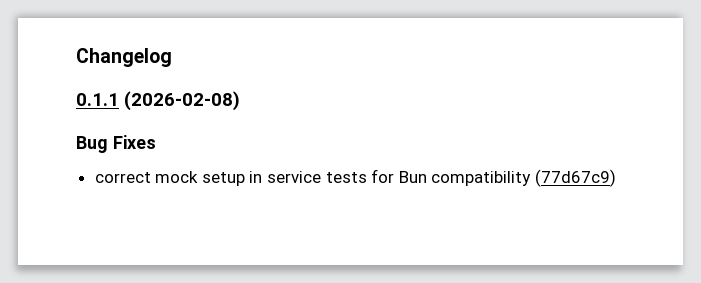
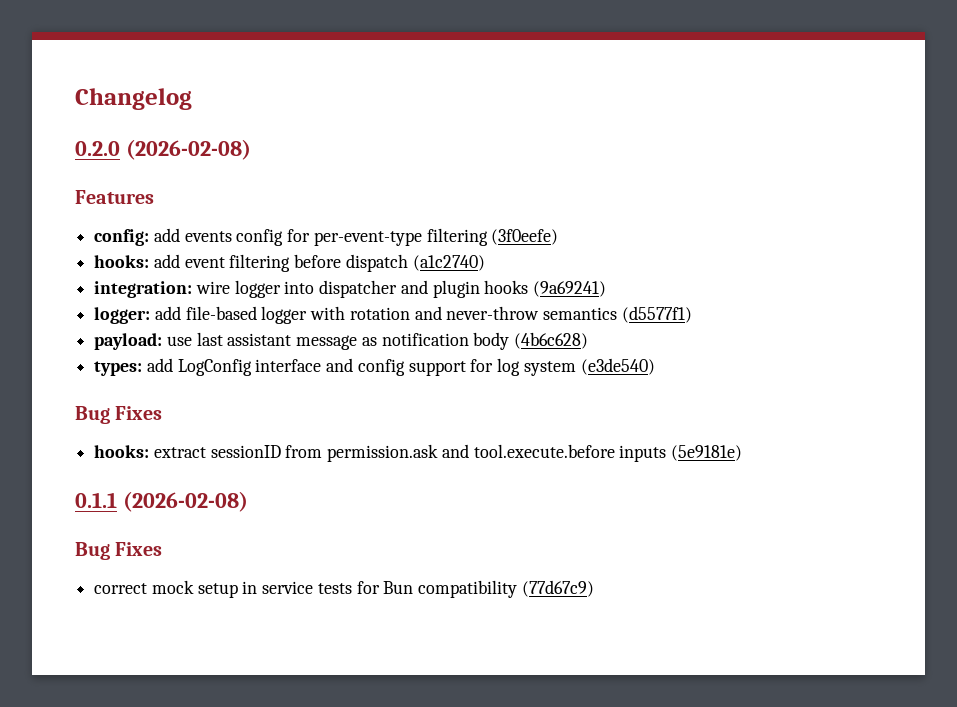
+ 0.2.0 (2026-02-08)
+ Features
+ config: add events config for per-event-type filtering (3f0eefe)
+ hooks: add event filtering before dispatch (a1c2740)
+ integration: wire logger into dispatcher and plugin hooks (9a69241)
+ logger: add file-based logger with rotation and never-throw semantics (d5577f1)
+ payload: use last assistant message as notification body (4b6c628)
+ types: add LogConfig interface and config support for log system (e3de540)
+ Bug Fixes
+ hooks: extract sessionID from permission.ask and tool.execute.before inputs (5e9181e)

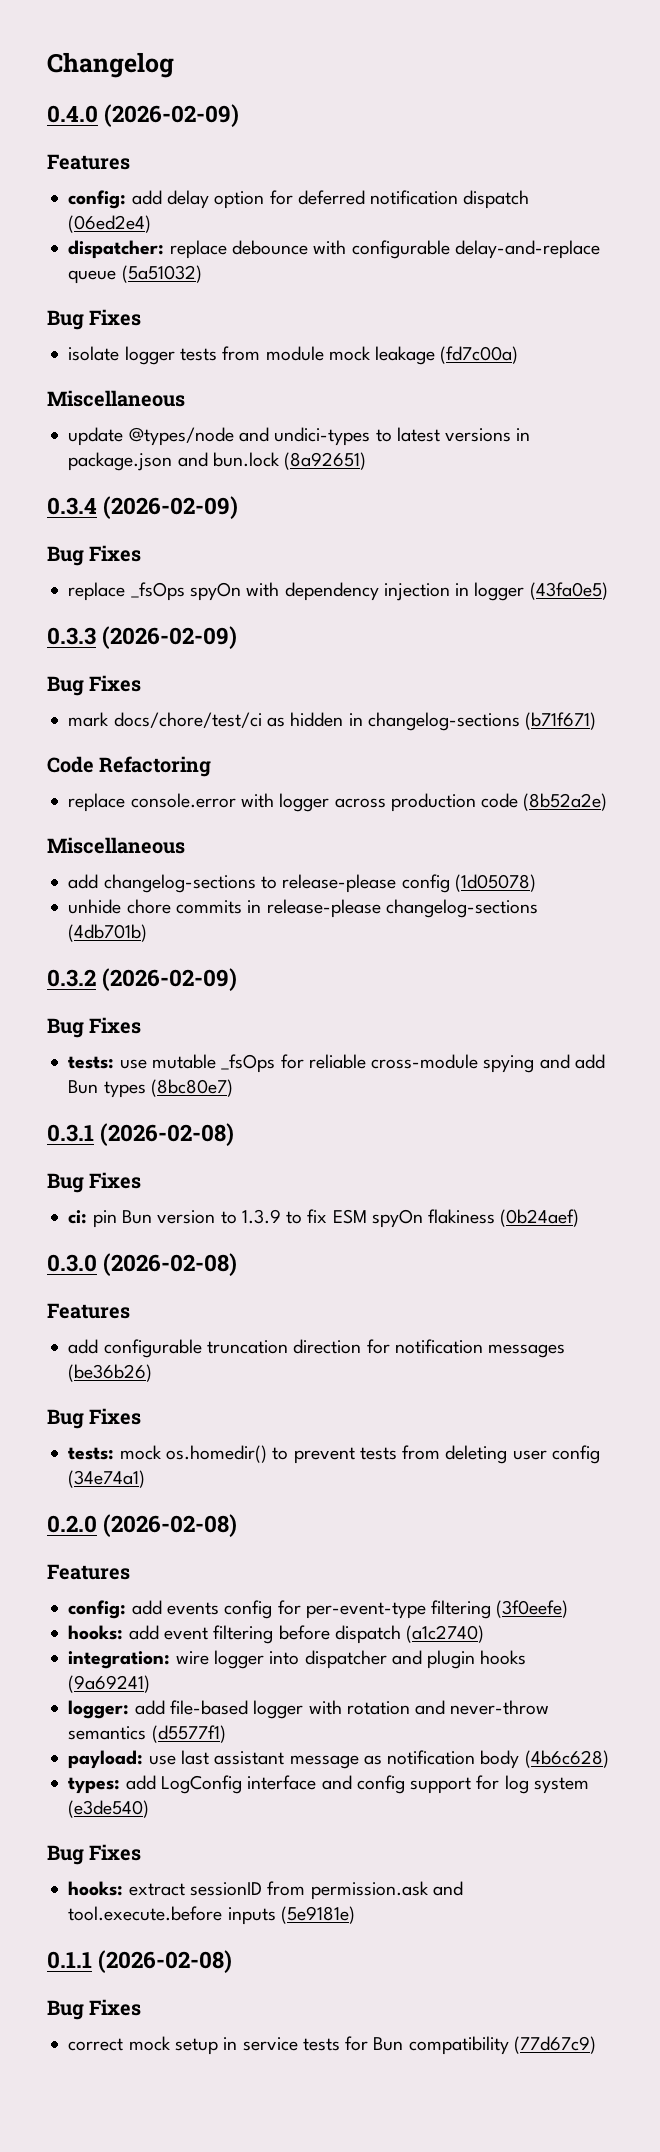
+ 0.4.0 (2026-02-09)
+ Features
+ config: add delay option for deferred notification dispatch (06ed2e4)
+ dispatcher: replace debounce with configurable delay-and-replace queue (5a51032)
+ Bug Fixes
+ isolate logger tests from module mock leakage (fd7c00a)
+ Miscellaneous
+ update @types/node and undici-types to latest versions in package.json and bun.lock (8a92651)
+ 0.3.4 (2026-02-09)
+ Bug Fixes
+ replace _fsOps spyOn with dependency injection in logger (43fa0e5)
+ 0.3.3 (2026-02-09)
+ Bug Fixes
+ mark docs/chore/test/ci as hidden in changelog-sections (b71f671)
+ Code Refactoring
+ replace console.error with logger across production code (8b52a2e)
+ Miscellaneous
+ add changelog-sections to release-please config (1d05078)
+ unhide chore commits in release-please changelog-sections (4db701b)
+ 0.3.2 (2026-02-09)
+ Bug Fixes
+ tests: use mutable _fsOps for reliable cross-module spying and add Bun types (8bc80e7)
+ 0.3.1 (2026-02-08)
+ Bug Fixes
+ ci: pin Bun version to 1.3.9 to fix ESM spyOn flakiness (0b24aef)
+ 0.3.0 (2026-02-08)
+ Features
+ add configurable truncation direction for notification messages (be36b26)
+ Bug Fixes
+ tests: mock os.homedir() to prevent tests from deleting user config (34e74a1)

